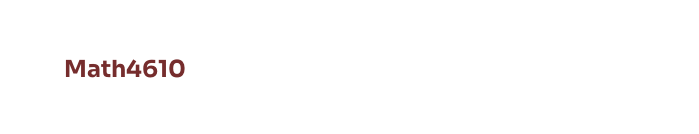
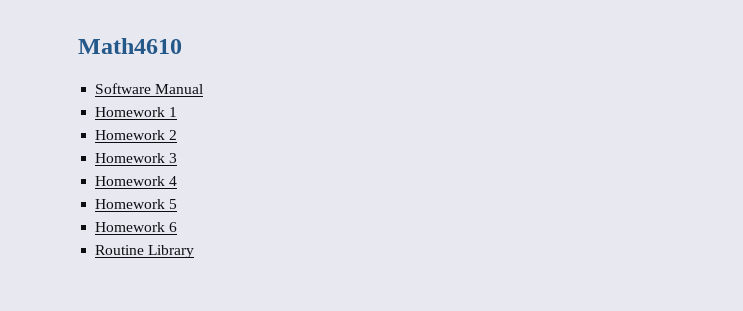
+ Software Manual
+ Homework 1
+ Homework 2
+ Homework 3
+ Homework 4
+ Homework 5
+ Homework 6
+ Routine Library

